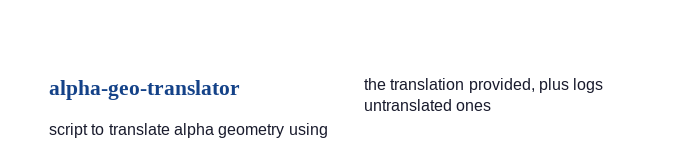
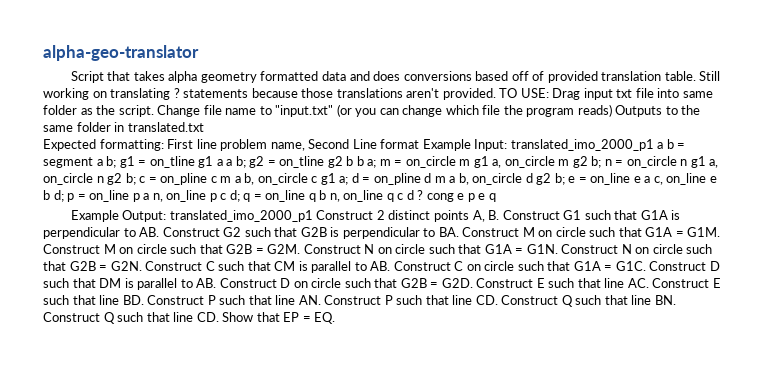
- script to translate alpha geometry using the translation provided, plus logs untranslated ones
+ Script that takes alpha geometry formatted data and does conversions based off of provided translation table. Still working on translating ? statements because those translations aren't provided. TO USE: Drag input txt file into same folder as the script. Change file name to "input.txt" (or you can change which file the program reads) Outputs to the same folder in translated.txt
+ Expected formatting: First line problem name, Second Line format Example Input: translated_imo_2000_p1 a b = segment a b; g1 = on_tline g1 a a b; g2 = on_tline g2 b b a; m = on_circle m g1 a, on_circle m g2 b; n = on_circle n g1 a, on_circle n g2 b; c = on_pline c m a b, on_circle c g1 a; d = on_pline d m a b, on_circle d g2 b; e = on_line e a c, on_line e b d; p = on_line p a n, on_line p c d; q = on_line q b n, on_line q c d ? cong e p e q
+ Example Output: translated_imo_2000_p1 Construct 2 distinct points A, B. Construct G1 such that G1A is perpendicular to AB. Construct G2 such that G2B is perpendicular to BA. Construct M on circle such that G1A = G1M. Construct M on circle such that G2B = G2M. Construct N on circle such that G1A = G1N. Construct N on circle such that G2B = G2N. Construct C such that CM is parallel to AB. Construct C on circle such that G1A = G1C. Construct D such that DM is parallel to AB. Construct D on circle such that G2B = G2D. Construct E such that line AC. Construct E such that line BD. Construct P such that line AN. Construct P such that line CD. Construct Q such that line BN. Construct Q such that line CD. Show that EP = EQ.

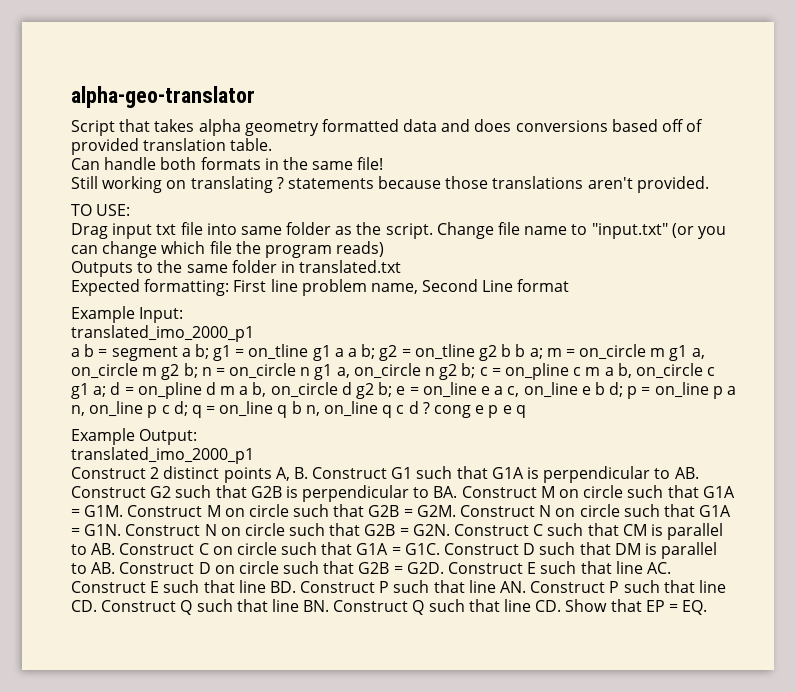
- Script that takes alpha geometry formatted data and does conversions based off of provided translation table. Still working on translating ? statements because those translations aren't provided. TO USE: Drag input txt file into same folder as the script.
+ Script that takes alpha geometry formatted data and does conversions based off of provided translation table.
+ Can handle both formats in the same file!
+ Still working on translating ? statements because those translations aren't provided.
+ TO USE:
+ Drag input txt file into same folder as the script.
- Change file name to "input.txt" (or you can change which file the program reads) Outputs to the same folder in translated.txt
+ Change file name to "input.txt" (or you can change which file the program reads)
+ Outputs to the same folder in translated.txt
- First line problem name, Second Line format Example Input: translated_imo_2000_p1 a b = segment a b;
+ First line problem name, Second Line format
+ Example Input:
+ translated_imo_2000_p1
+ a b = segment a b;
- Example Output: translated_imo_2000_p1 Construct 2 distinct points A, B. Construct G1 such that G1A is perpendicular to AB. Construct G2 such that G2B is perpendicular to BA. Construct M on circle such that G1A = G1M. Construct M on circle such that G2B = G2M. Construct N on circle such that G1A = G1N. Construct N on circle such that G2B = G2N. Construct C such that CM is parallel to AB. Construct C on circle such that G1A = G1C. Construct D such that DM is parallel to AB. Construct D on circle such that G2B = G2D. Construct E such that line AC. Construct E such that line BD. Construct P such that line AN. Construct P such that line CD. Construct Q such that line BN. Construct Q such that line CD. Show that EP = EQ.
+ Example Output:
+ translated_imo_2000_p1
+ Construct 2 distinct points A, B. Construct G1 such that G1A is perpendicular to AB. Construct G2 such that G2B is perpendicular to BA. Construct M on circle such that G1A = G1M. Construct M on circle such that G2B = G2M. Construct N on circle such that G1A = G1N. Construct N on circle such that G2B = G2N. Construct C such that CM is parallel to AB. Construct C on circle such that G1A = G1C. Construct D such that DM is parallel to AB. Construct D on circle such that G2B = G2D. Construct E such that line AC. Construct E such that line BD. Construct P such that line AN. Construct P such that line CD. Construct Q such that line BN. Construct Q such that line CD. Show that EP = EQ.

